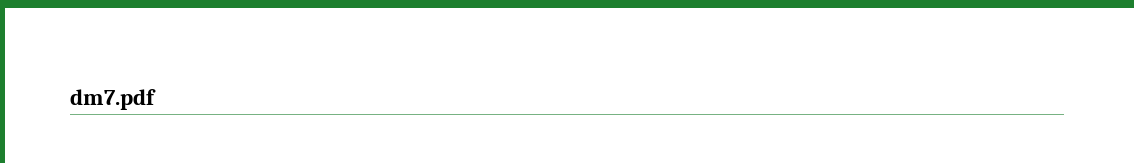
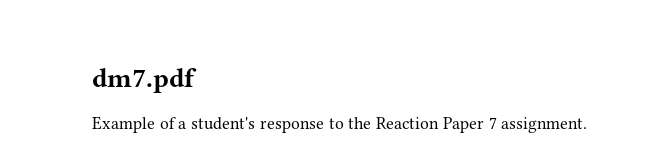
+ Example of a student's response to the Reaction Paper 7 assignment.

